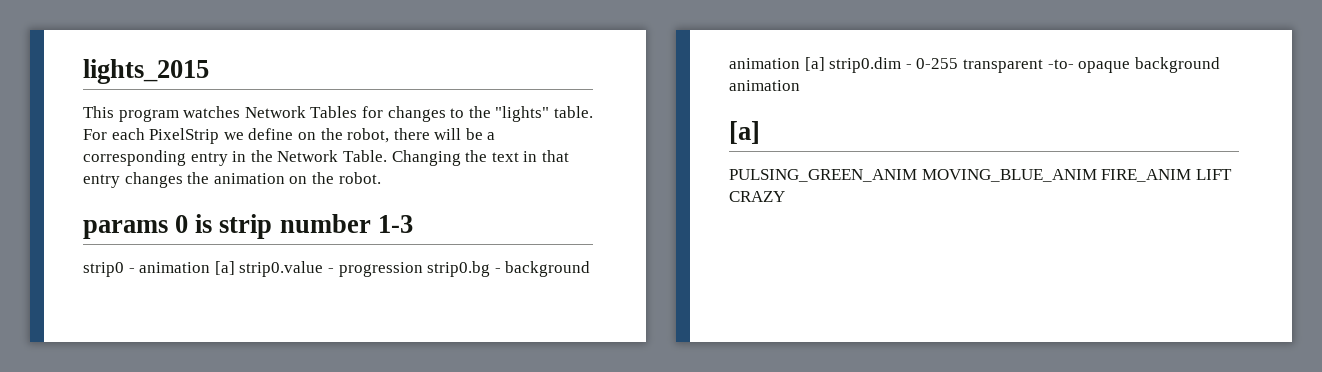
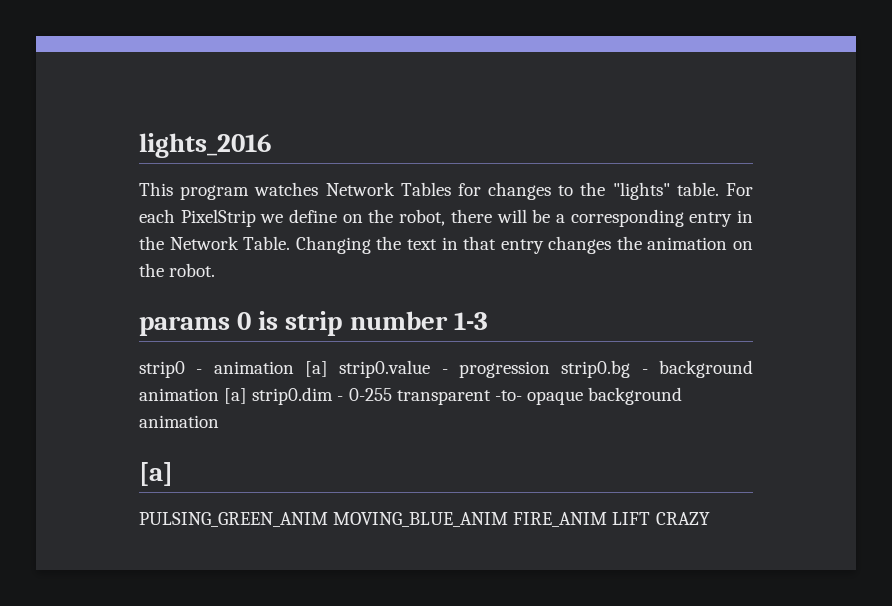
- lights_2015
+ lights_2016

